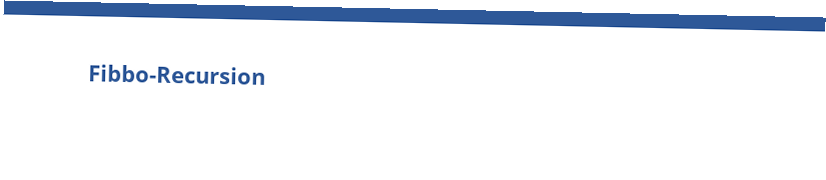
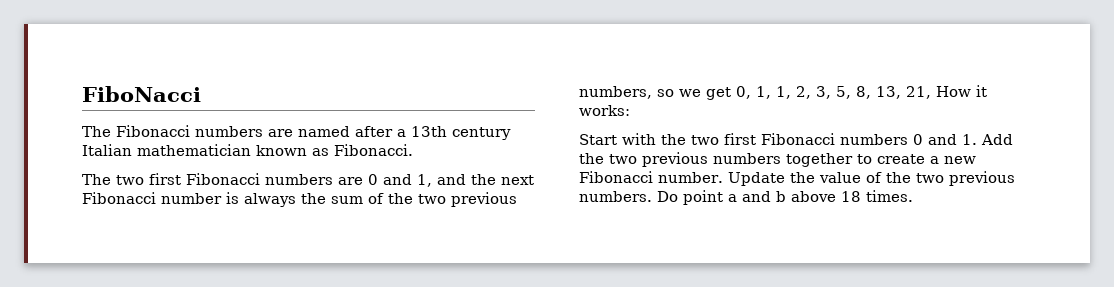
- Fibbo-Recursion
+ FiboNacci
+ The Fibonacci numbers are named after a 13th century Italian mathematician known as Fibonacci.
+ The two first Fibonacci numbers are 0 and 1, and the next Fibonacci number is always the sum of the two previous numbers, so we get 0, 1, 1, 2, 3, 5, 8, 13, 21, How it works:
+ Start with the two first Fibonacci numbers 0 and 1. Add the two previous numbers together to create a new Fibonacci number. Update the value of the two previous numbers. Do point a and b above 18 times.

